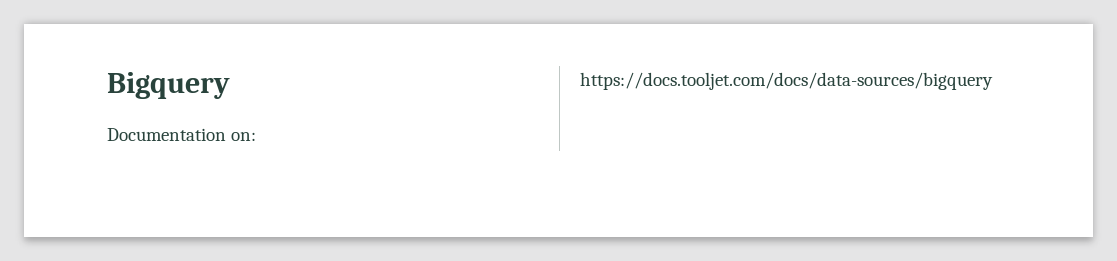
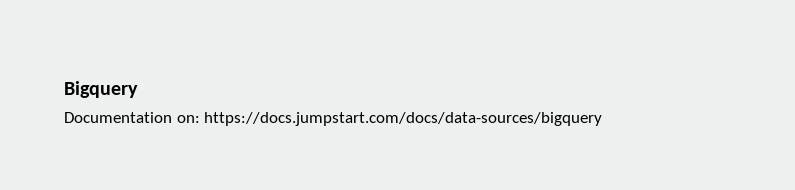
- Documentation on: https://docs.tooljet.com/docs/data-sources/bigquery
+ Documentation on: https://docs.jumpstart.com/docs/data-sources/bigquery

